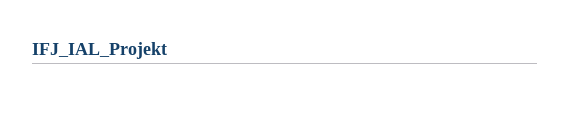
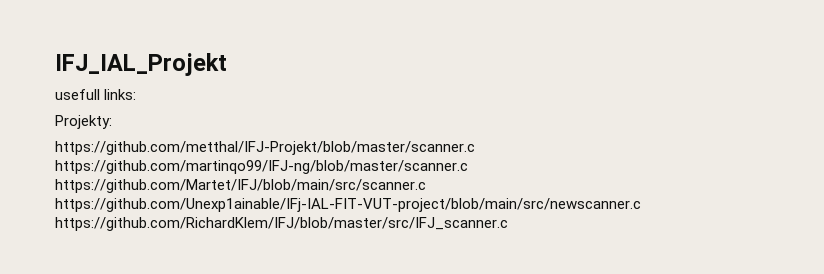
+ usefull links:
+ Projekty:
+ https://github.com/metthal/IFJ-Projekt/blob/master/scanner.c https://github.com/martinqo99/IFJ-ng/blob/master/scanner.c https://github.com/Martet/IFJ/blob/main/src/scanner.c https://github.com/Unexp1ainable/IFj-IAL-FIT-VUT-project/blob/main/src/newscanner.c https://github.com/RichardKlem/IFJ/blob/master/src/IFJ_scanner.c

